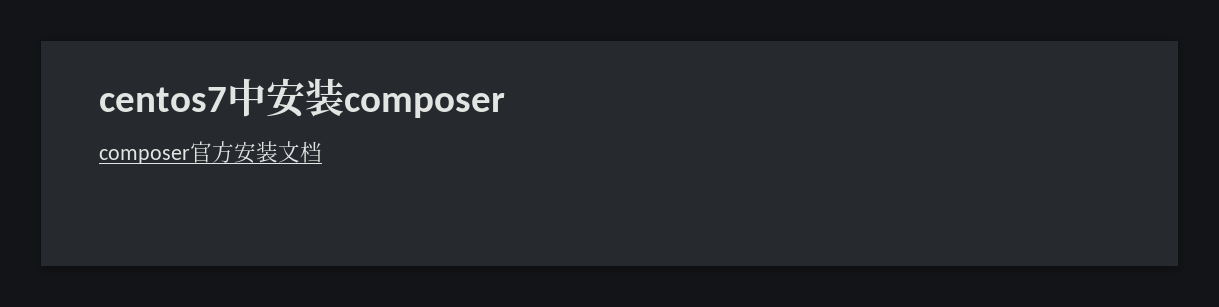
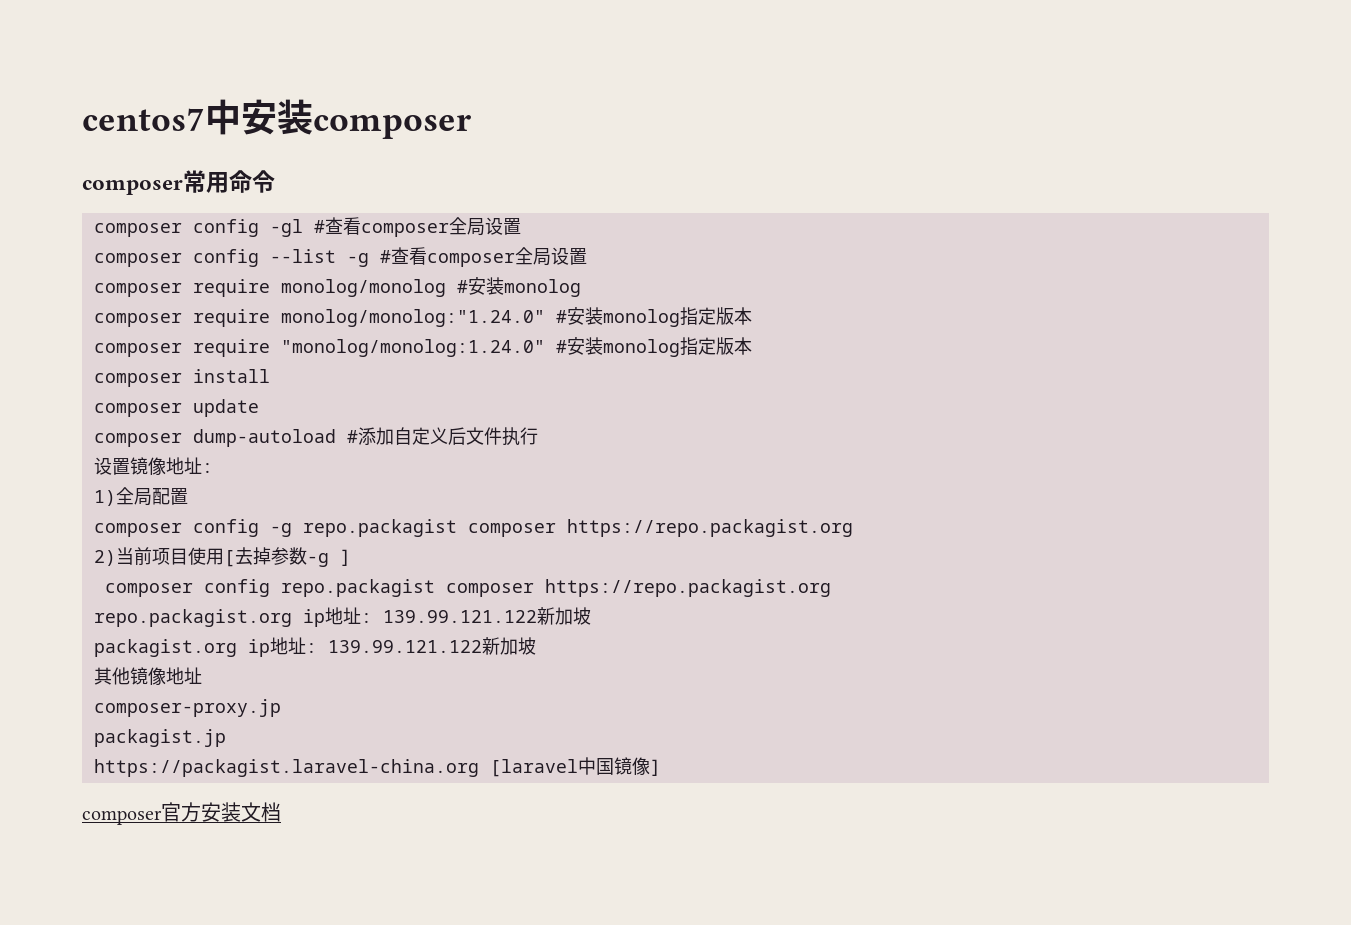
+ composer常用命令
+ composer config -gl #查看composer全局设置
+ composer config --list -g #查看composer全局设置
+ composer require monolog/monolog #安装monolog
+ composer require monolog/monolog:"1.24.0" #安装monolog指定版本
+ composer require "monolog/monolog:1.24.0" #安装monolog指定版本
+ composer install
+ composer update
+ composer dump-autoload #添加自定义后文件执行
+ 设置镜像地址:
+ 1)全局配置
+ composer config -g repo.packagist composer https://repo.packagist.org
+ 2)当前项目使用[去掉参数-g ]
+ composer config repo.packagist composer https://repo.packagist.org
+ repo.packagist.org ip地址: 139.99.121.122新加坡
+ packagist.org ip地址: 139.99.121.122新加坡
+ 其他镜像地址
+ composer-proxy.jp
+ packagist.jp
+ https://packagist.laravel-china.org [laravel中国镜像]

